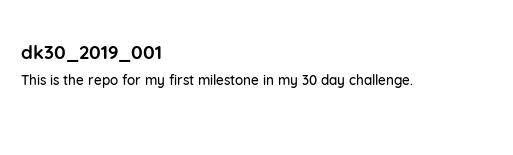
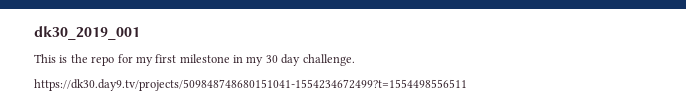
+ https://dk30.day9.tv/projects/509848748680151041-1554234672499?t=1554498556511

